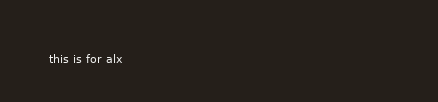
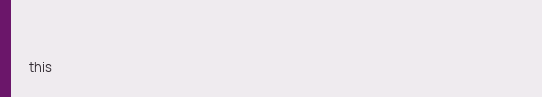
- this is for alx
+ this

